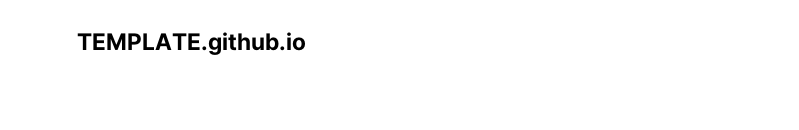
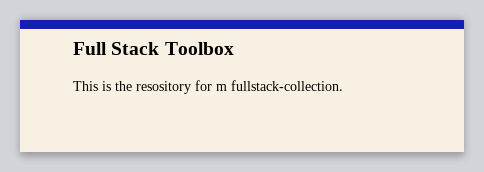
- TEMPLATE.github.io
+ Full Stack Toolbox
+ This is the resository for m fullstack-collection.

